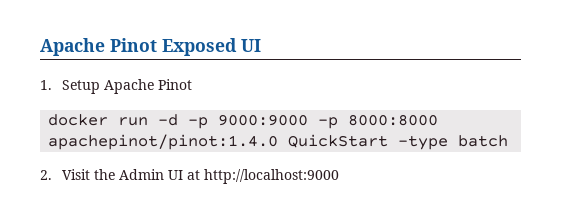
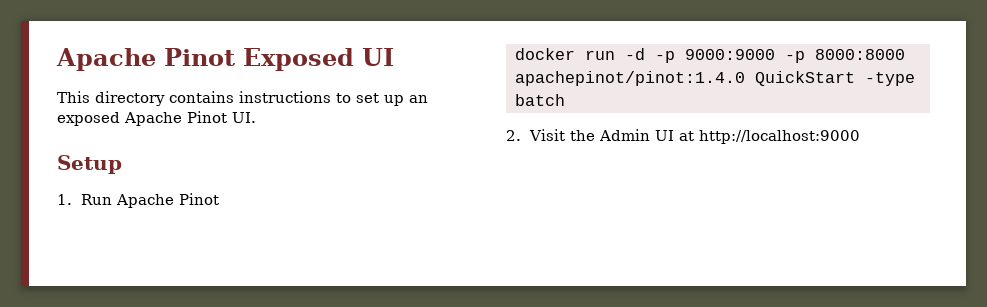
+ This directory contains instructions to set up an exposed Apache Pinot UI.
+ Setup
- 1. Setup Apache Pinot
+ 1. Run Apache Pinot

